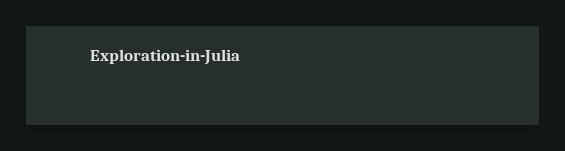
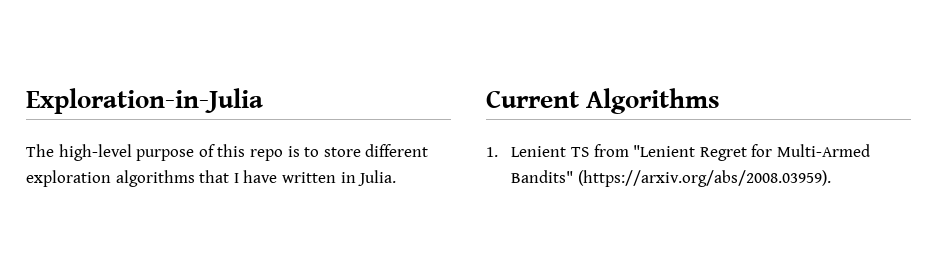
+ The high-level purpose of this repo is to store different exploration algorithms that I have written in Julia.
+ Current Algorithms
+ 1. Lenient TS from "Lenient Regret for Multi-Armed Bandits" (https://arxiv.org/abs/2008.03959).

